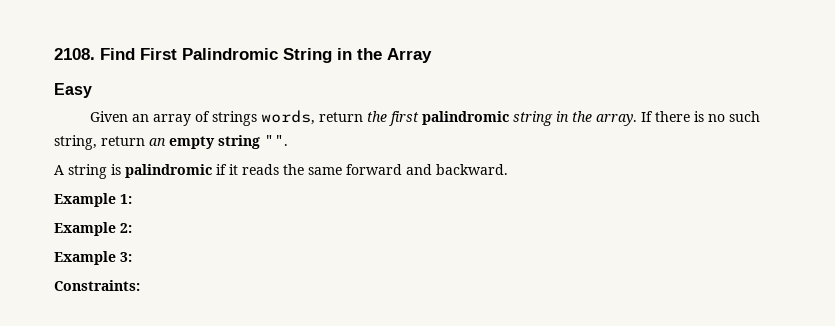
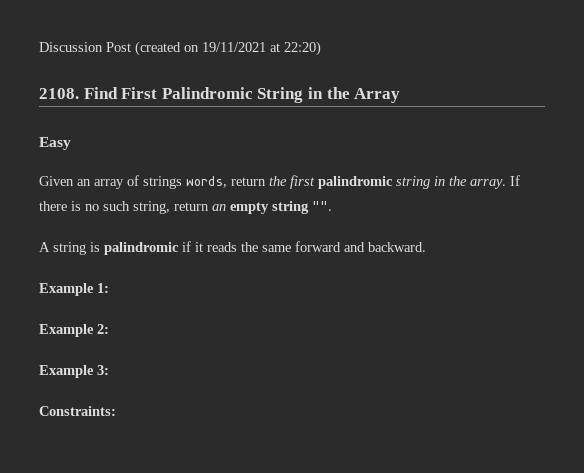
+ Discussion Post (created on 19/11/2021 at 22:20)

